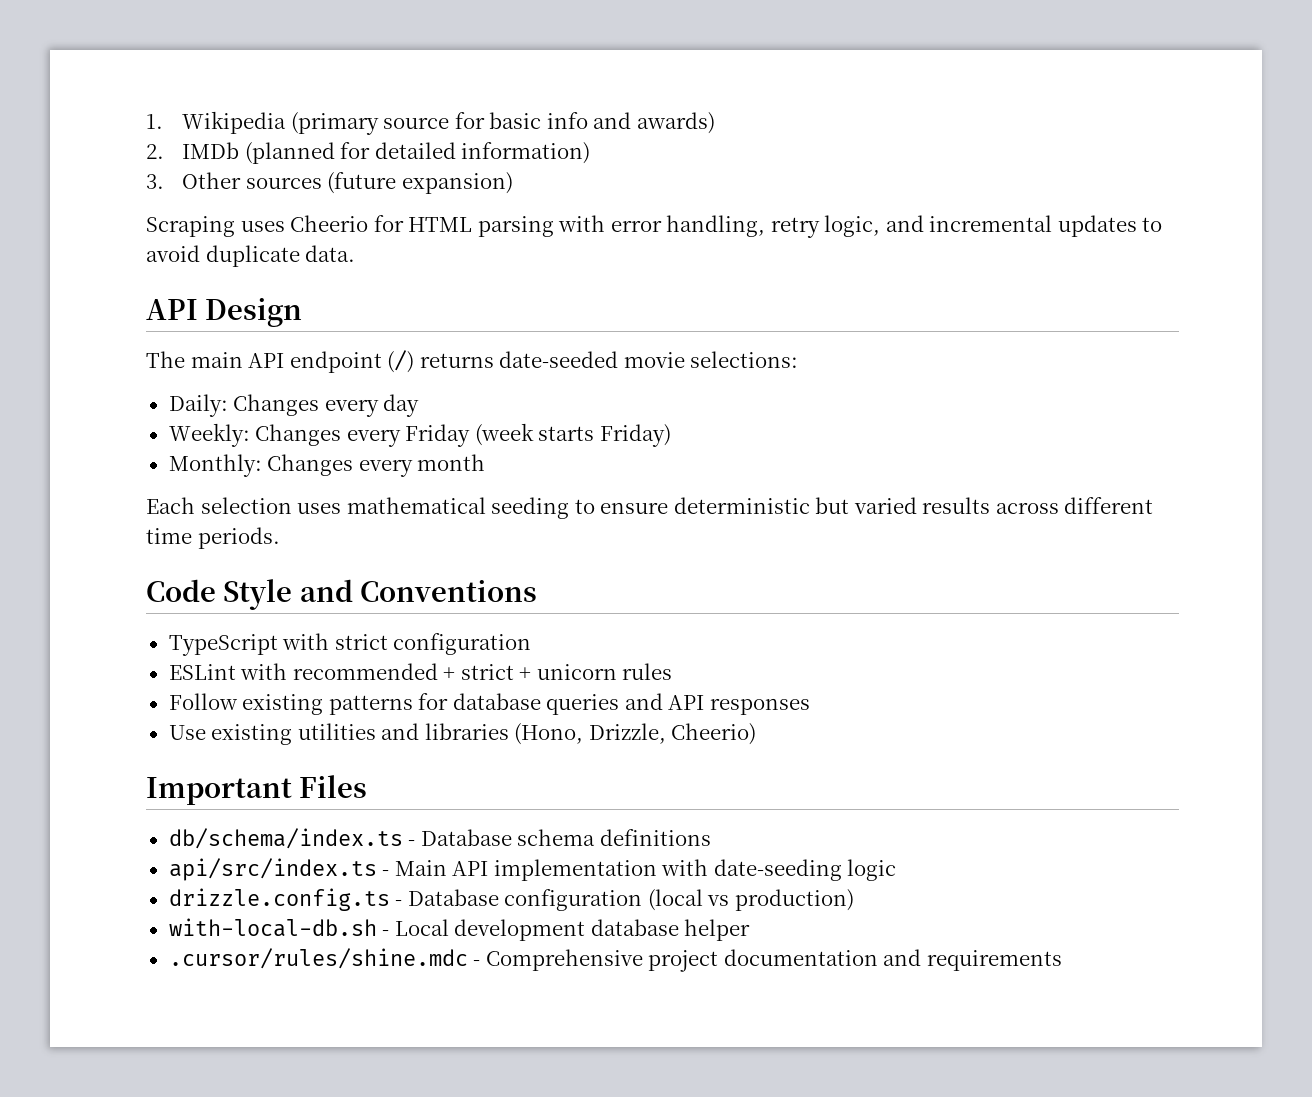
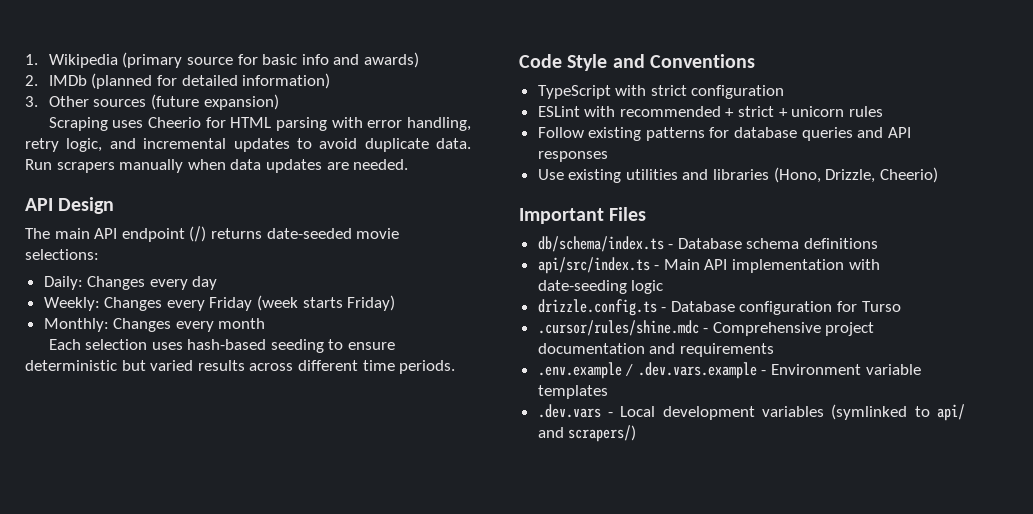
+ Run scrapers manually when data updates are needed.
- Each selection uses mathematical seeding to ensure deterministic but varied results across different time periods.
+ Each selection uses hash-based seeding to ensure deterministic but varied results across different time periods.
- drizzle.config.ts - Database configuration (local vs production)
- with-local-db.sh - Local development database helper
+ drizzle.config.ts - Database configuration for Turso
+ .env.example / .dev.vars.example - Environment variable templates
+ .dev.vars - Local development variables (symlinked to api/ and scrapers/)

